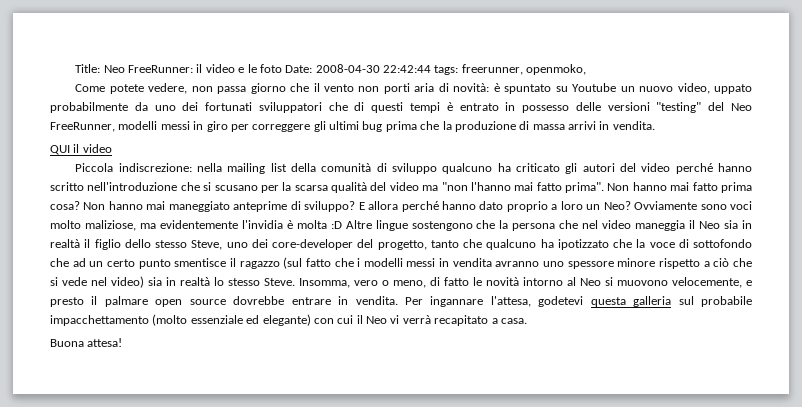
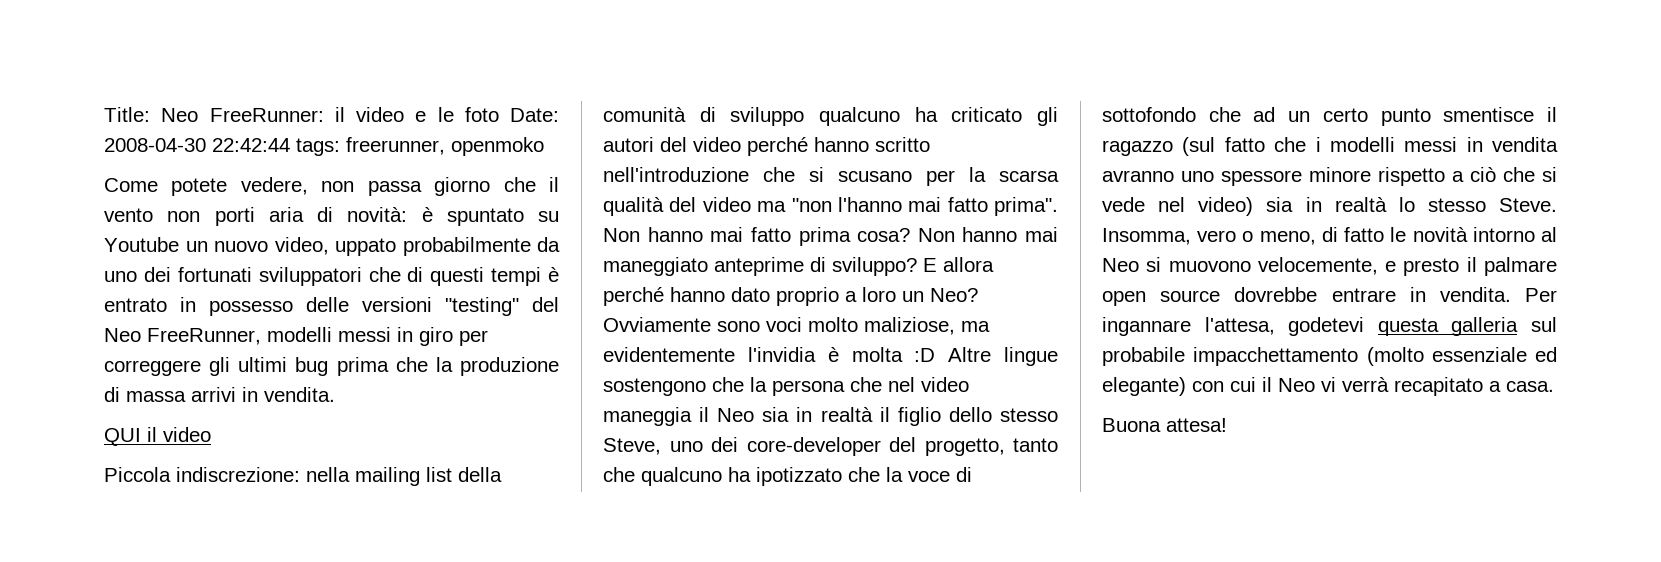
- Title: Neo FreeRunner: il video e le foto Date: 2008-04-30 22:42:44 tags: freerunner, openmoko,
+ Title: Neo FreeRunner: il video e le foto Date: 2008-04-30 22:42:44 tags: freerunner, openmoko

